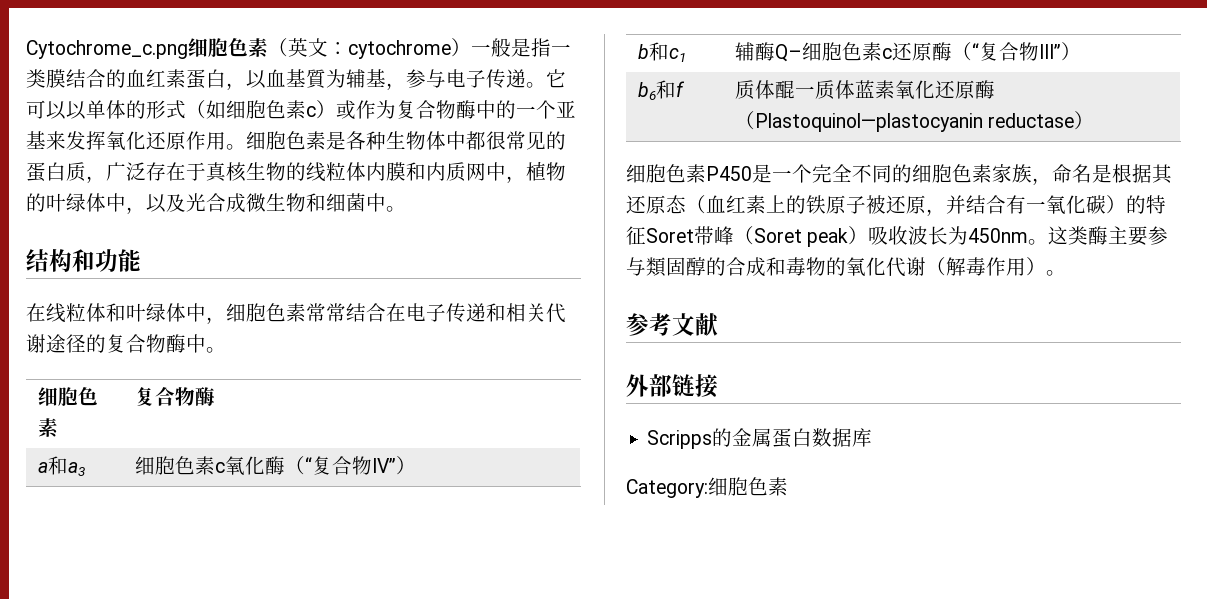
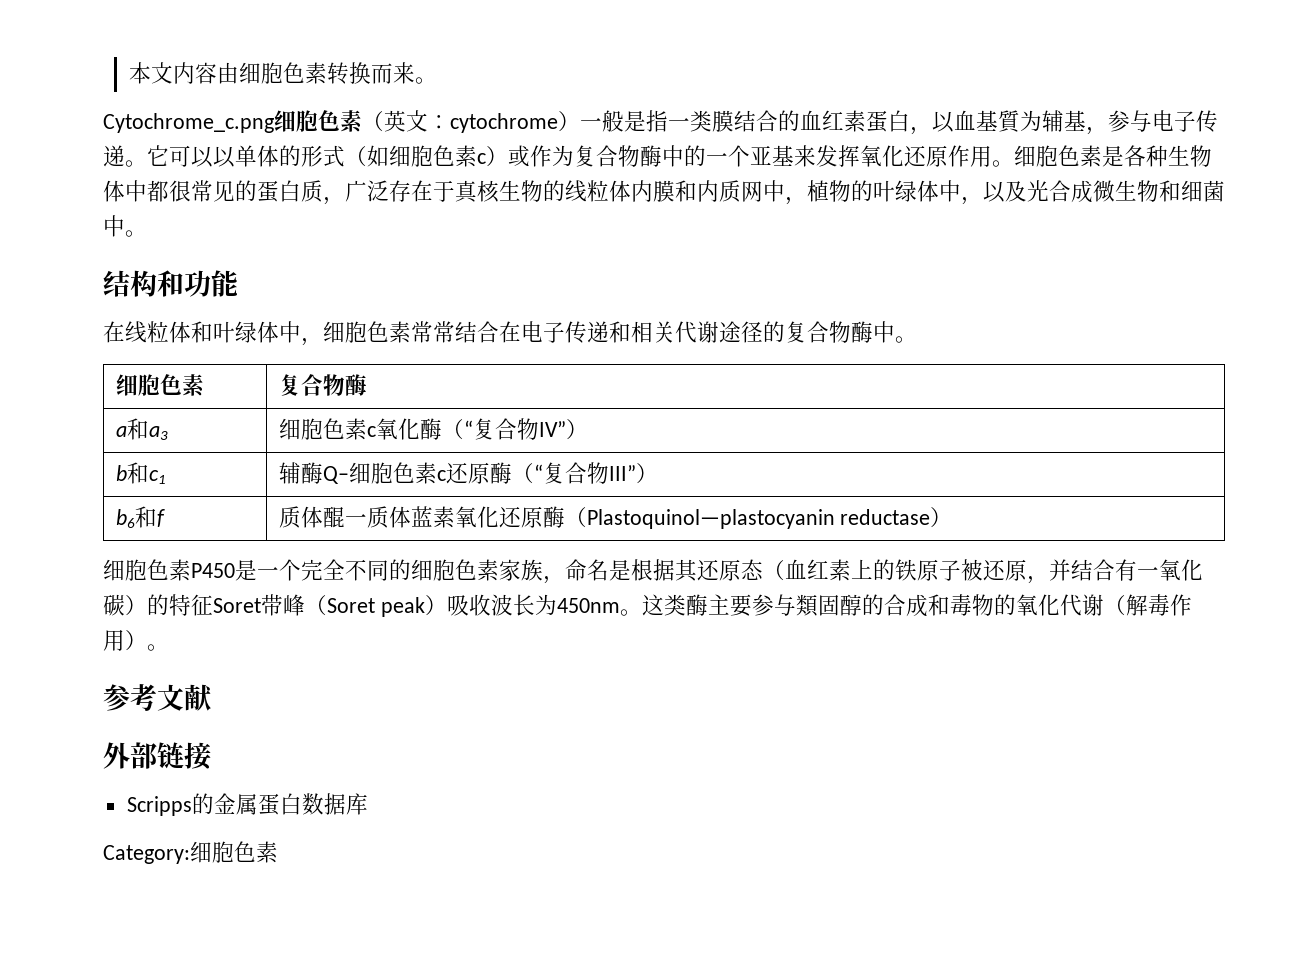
+ 本文内容由细胞色素转换而来。

